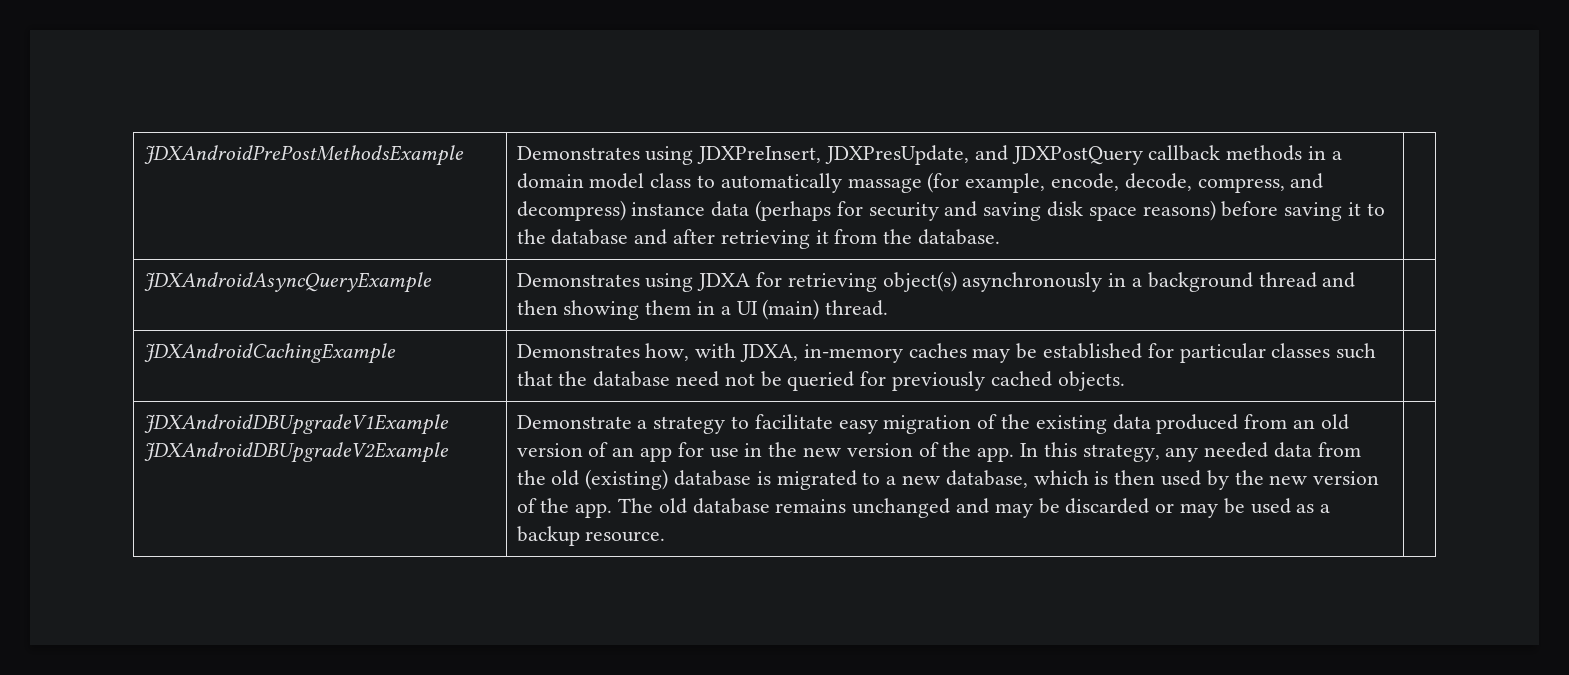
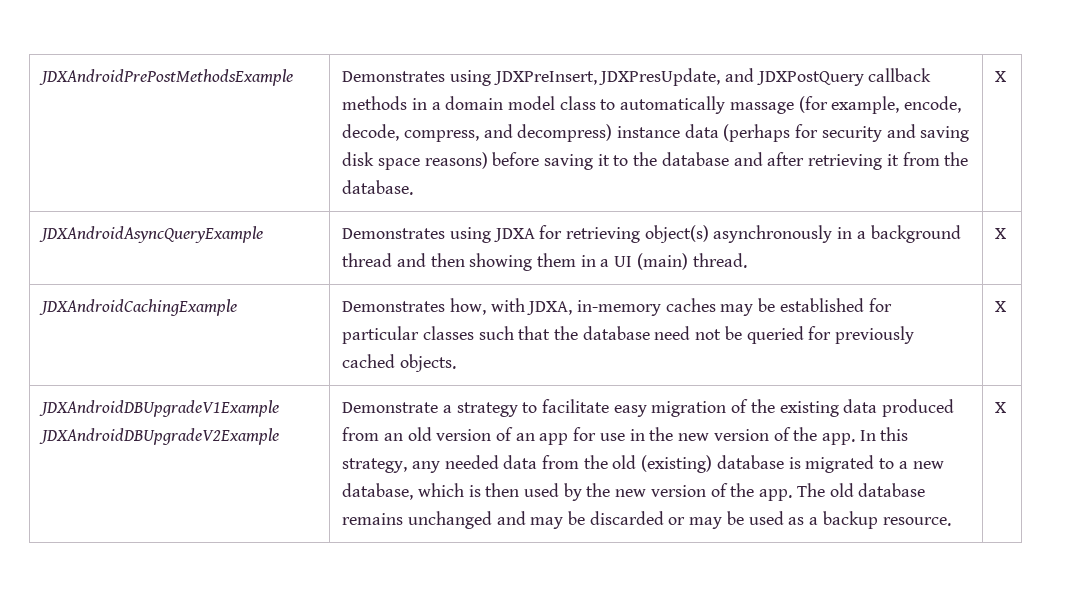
- Demonstrates using JDXPreInsert, JDXPresUpdate, and JDXPostQuery callback methods in a domain model class to automatically massage (for example, encode, decode, compress, and decompress) instance data (perhaps for security and saving disk space reasons) before saving it to the database and after retrieving it from the database.
+ Demonstrates using JDXPreInsert, JDXPresUpdate, and JDXPostQuery callback methods in a domain model class to automatically massage (for example, encode, decode, compress, and decompress) instance data (perhaps for security and saving disk space reasons) before saving it to the database and after retrieving it from the database. | X
- JDXAndroidAsyncQueryExample | Demonstrates using JDXA for retrieving object(s) asynchronously in a background thread and then showing them in a UI (main) thread. |
+ JDXAndroidAsyncQueryExample | Demonstrates using JDXA for retrieving object(s) asynchronously in a background thread and then showing them in a UI (main) thread. | X
- JDXAndroidCachingExample | Demonstrates how, with JDXA, in-memory caches may be established for particular classes such that the database need not be queried for previously cached objects. |
+ JDXAndroidCachingExample | Demonstrates how, with JDXA, in-memory caches may be established for particular classes such that the database need not be queried for previously cached objects. | X
- The old database remains unchanged and may be discarded or may be used as a backup resource.
+ The old database remains unchanged and may be discarded or may be used as a backup resource. | X

